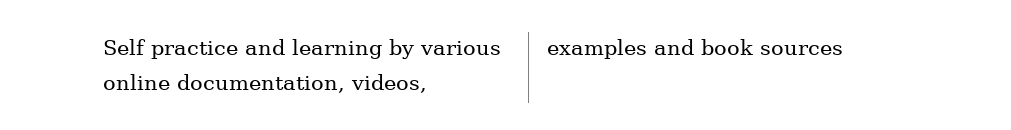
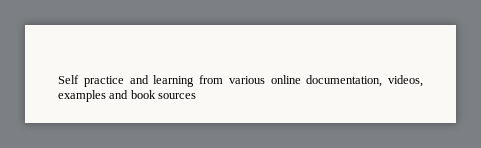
- Self practice and learning by various online documentation, videos, examples and book sources
+ Self practice and learning from various online documentation, videos, examples and book sources

